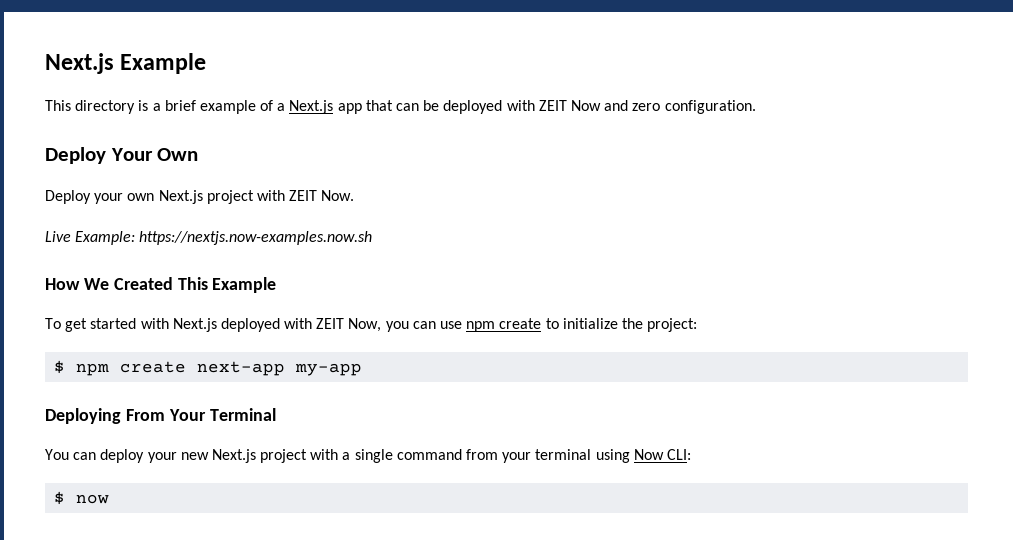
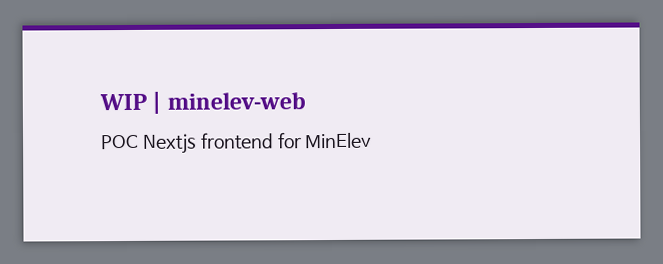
- Next.js Example
- This directory is a brief example of a Next.js app that can be deployed with ZEIT Now and zero configuration.
- Deploy Your Own
- Deploy your own Next.js project with ZEIT Now.
- Live Example: https://nextjs.now-examples.now.sh
- How We Created This Example
- To get started with Next.js deployed with ZEIT Now, you can use npm create to initialize the project:
- $ npm create next-app my-app
- Deploying From Your Terminal
- You can deploy your new Next.js project with a single command from your terminal using Now CLI:
- $ now
+ WIP | minelev-web
+ POC Nextjs frontend for MinElev

